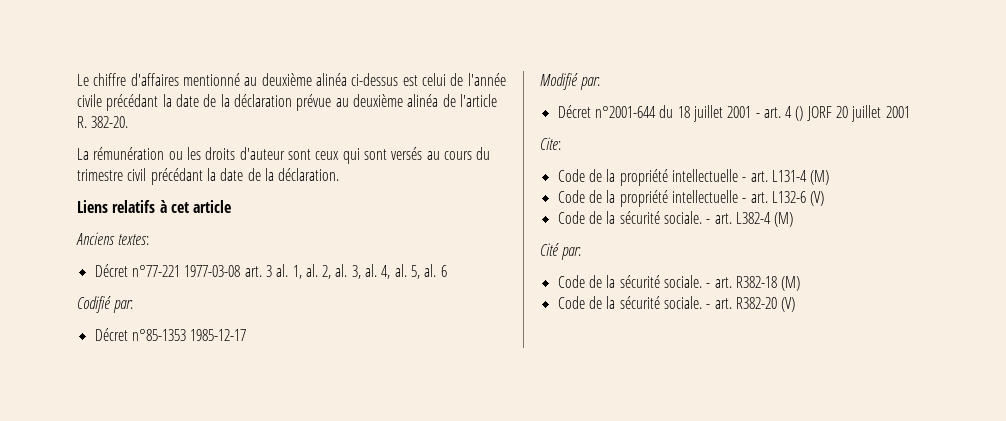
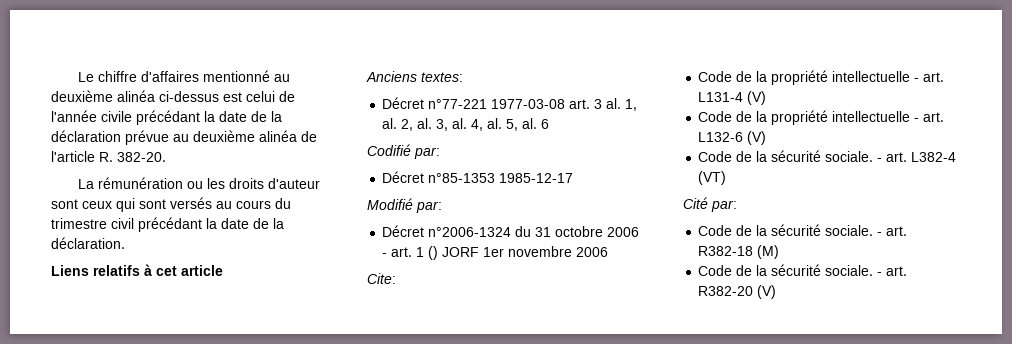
- Décret n°2001-644 du 18 juillet 2001 - art. 4 () JORF 20 juillet 2001
+ Décret n°2006-1324 du 31 octobre 2006 - art. 1 () JORF 1er novembre 2006
- Code de la propriété intellectuelle - art. L131-4 (M)
+ Code de la propriété intellectuelle - art. L131-4 (V)
- - art. L382-4 (M)
+ - art. L382-4 (VT)

